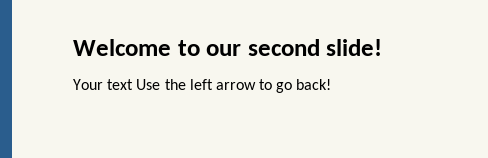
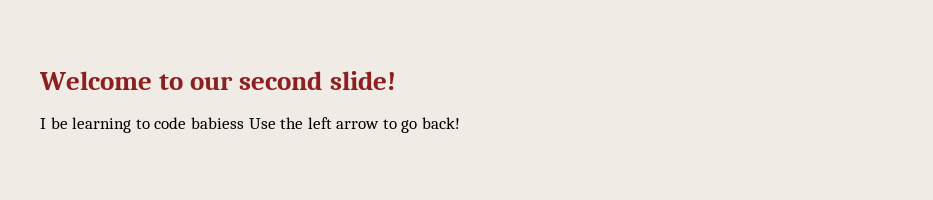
- Your text Use the left arrow to go back!
+ I be learning to code babiess Use the left arrow to go back!

